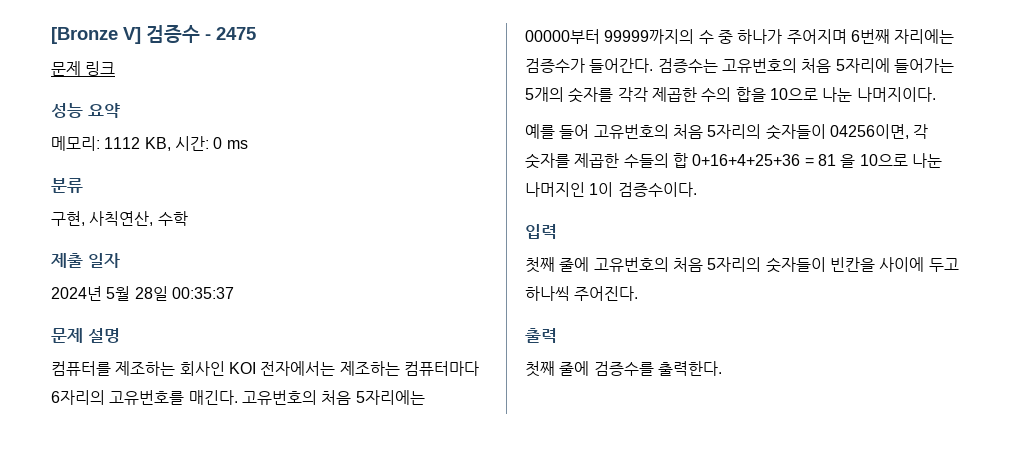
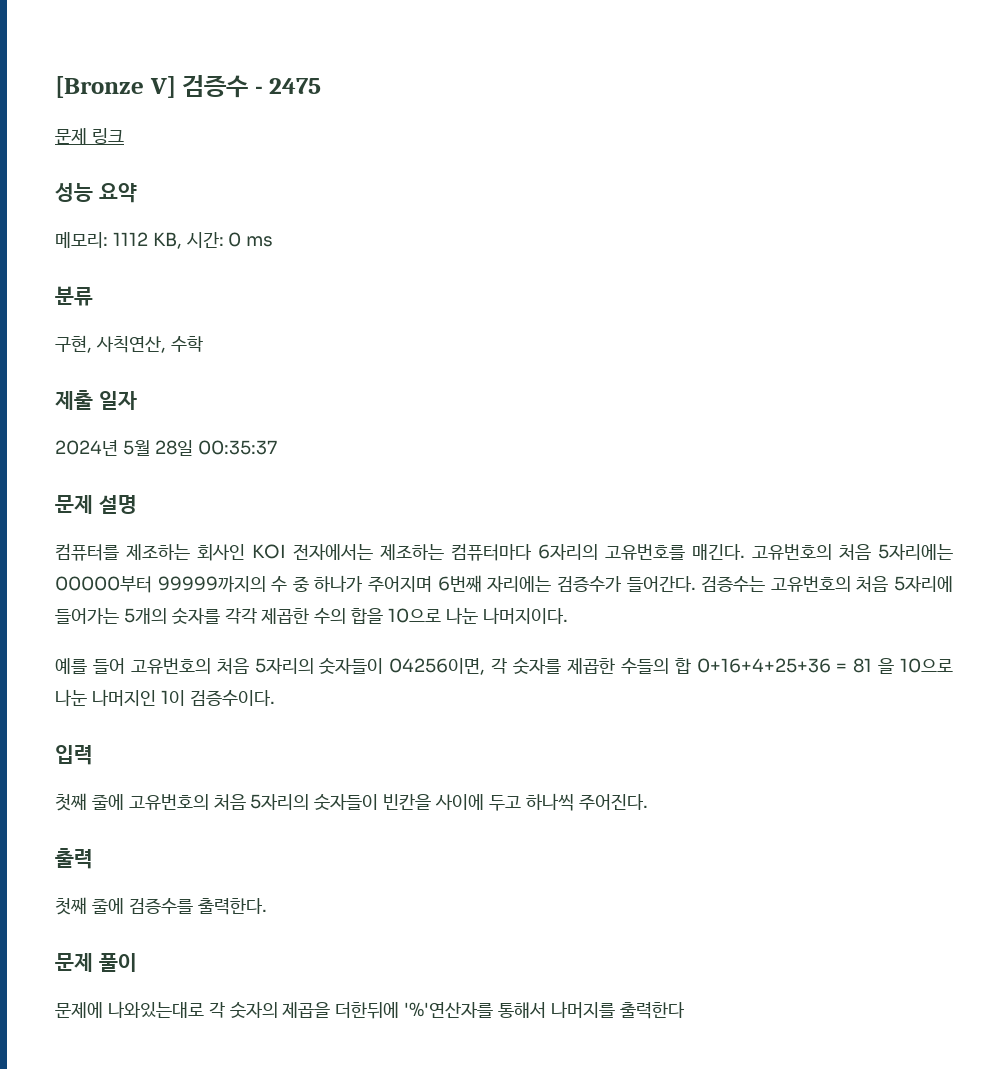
+ 문제 풀이
+ 문제에 나와있는대로 각 숫자의 제곱을 더한뒤에 '%'연산자를 통해서 나머지를 출력한다

